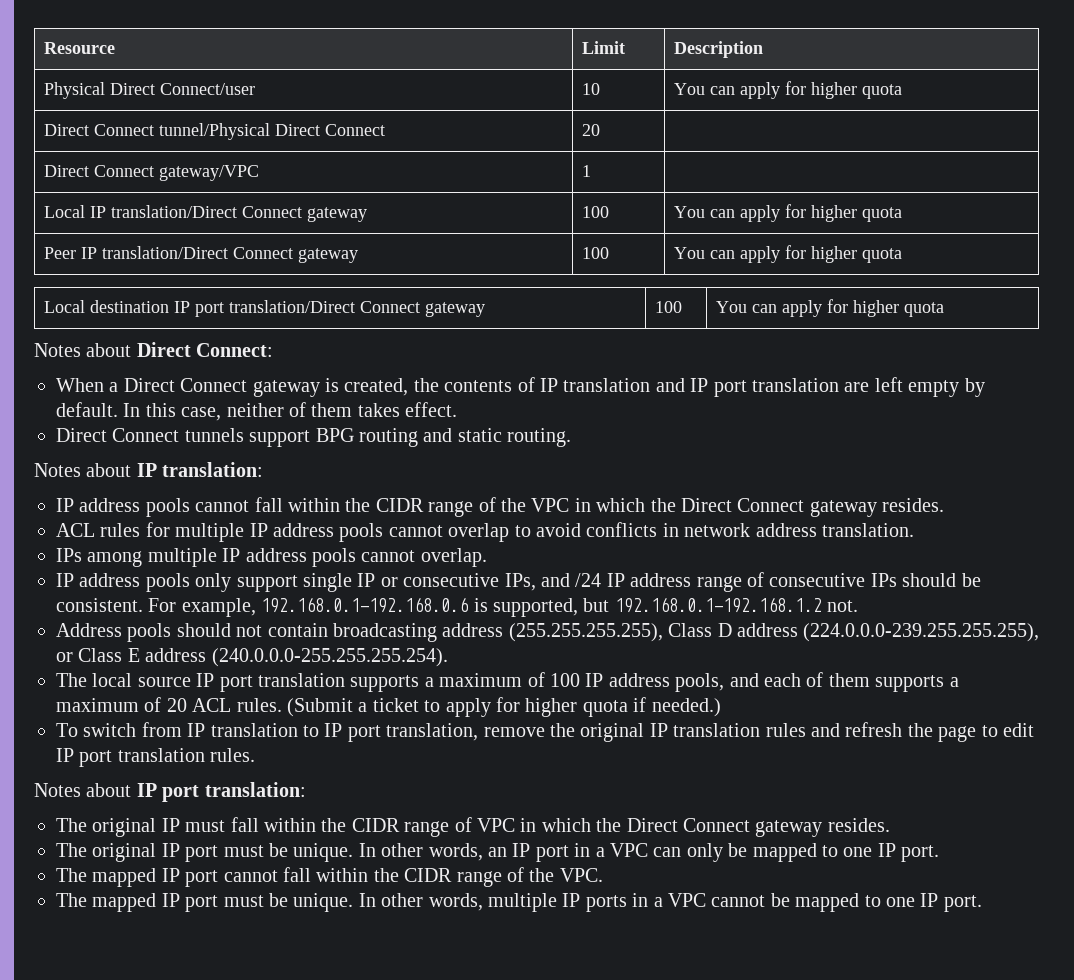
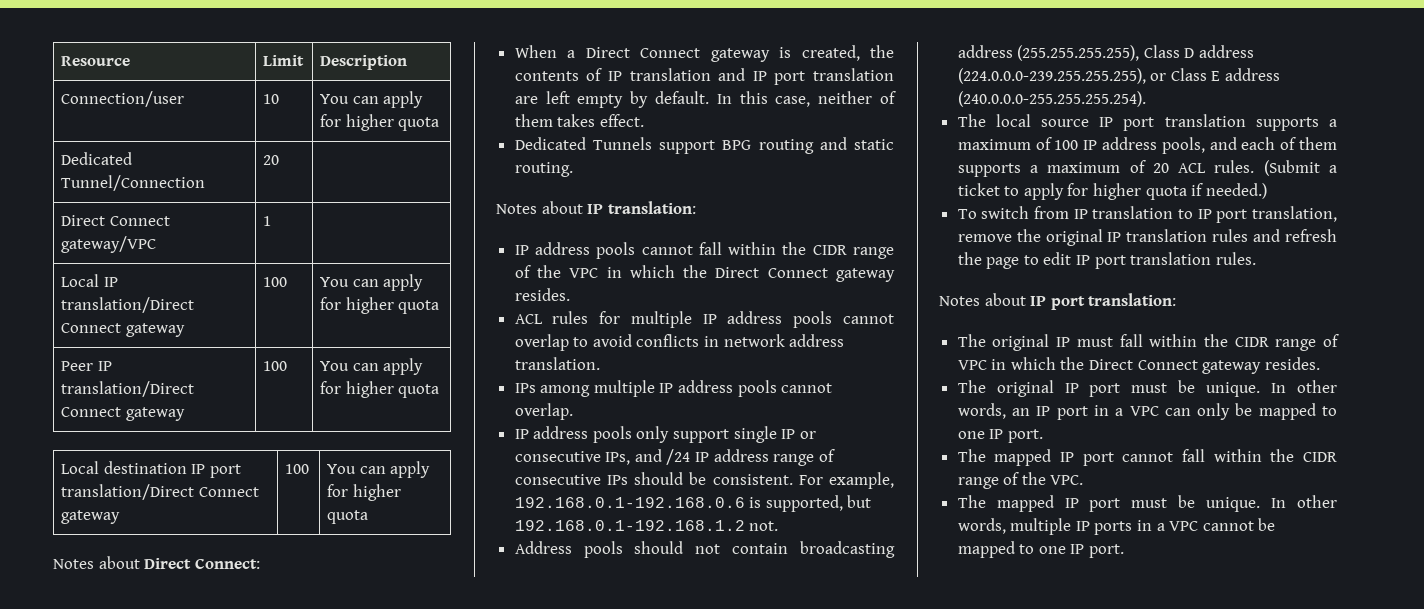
- Physical Direct Connect/user | 10 | You can apply for higher quota
+ Connection/user | 10 | You can apply for higher quota
- Direct Connect tunnel/Physical Direct Connect | 20 |
+ Dedicated Tunnel/Connection | 20 |
- Direct Connect tunnels support BPG routing and static routing.
+ Dedicated Tunnels support BPG routing and static routing.

